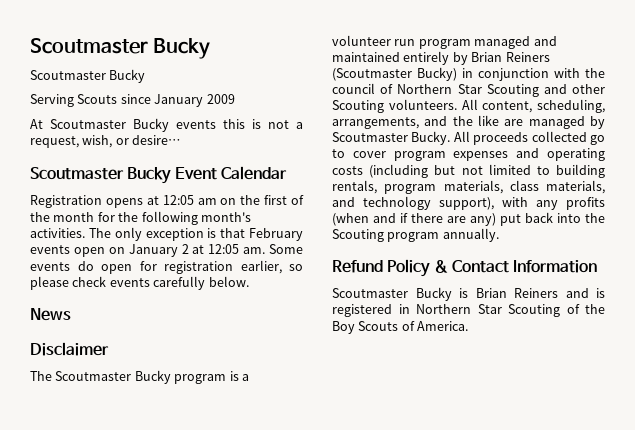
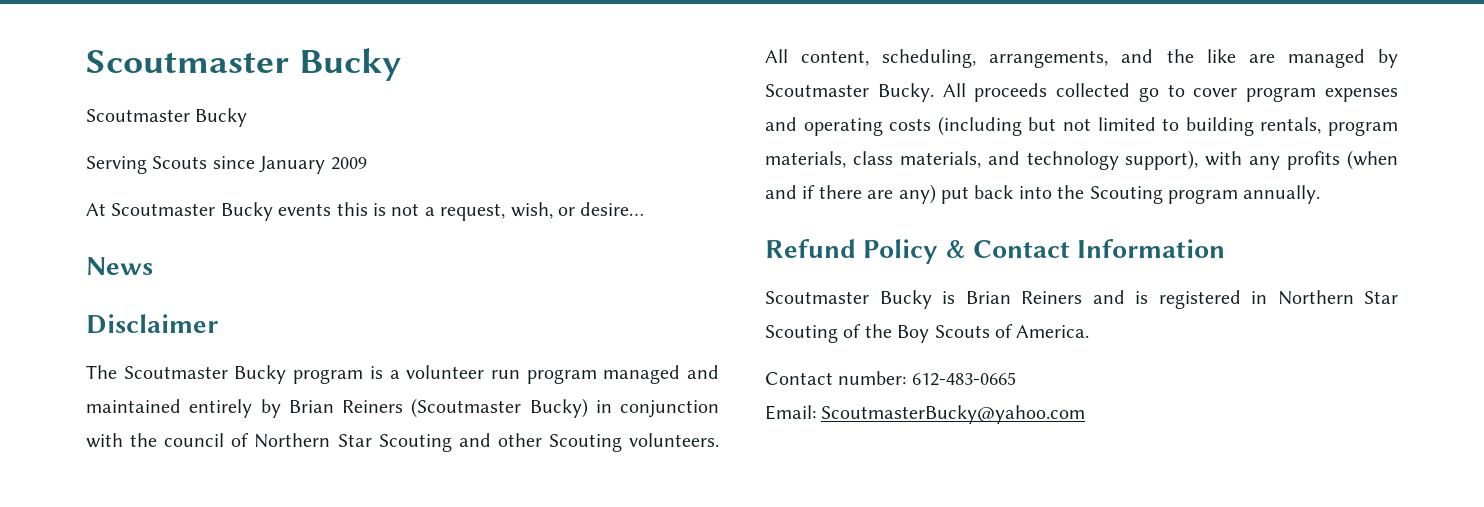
- Scoutmaster Bucky Event Calendar
- Registration opens at 12:05 am on the first of the month for the following month's activities. The only exception is that February events open on January 2 at 12:05 am. Some events do open for registration earlier, so please check events carefully below.
+ Contact number: 612-483-0665
+ Email: ScoutmasterBucky@yahoo.com

